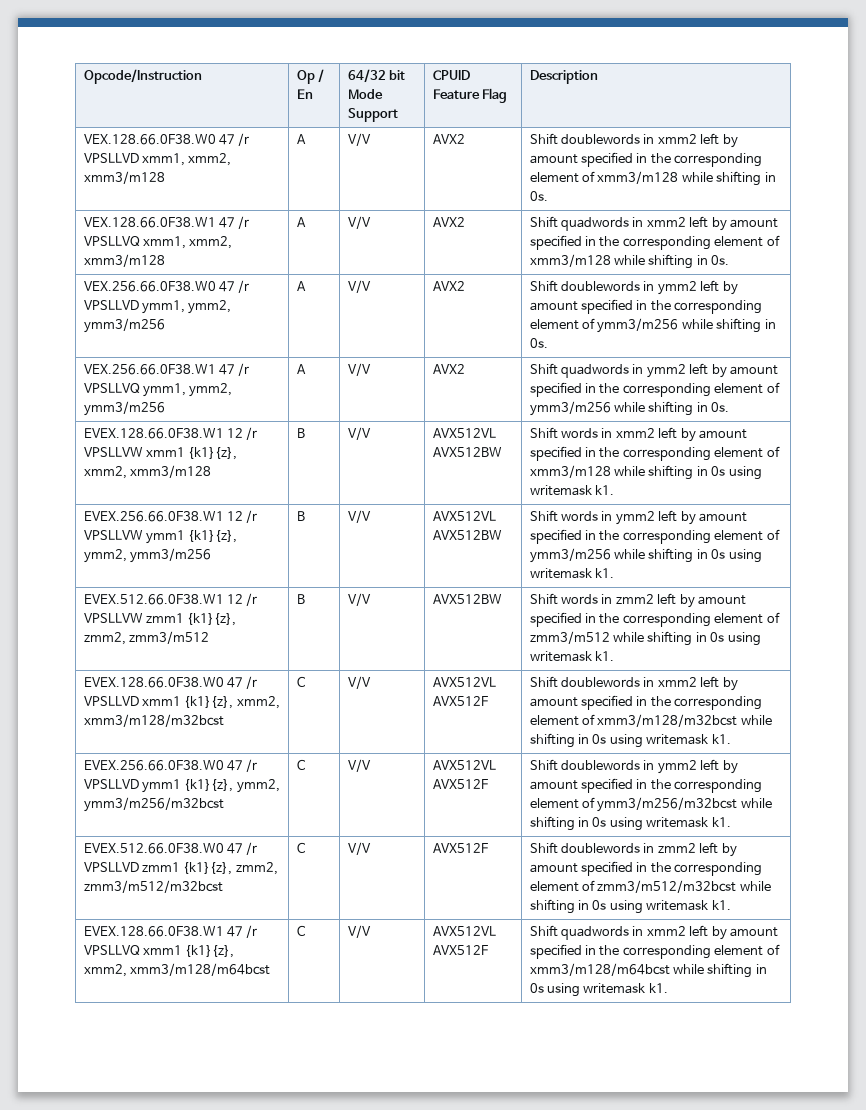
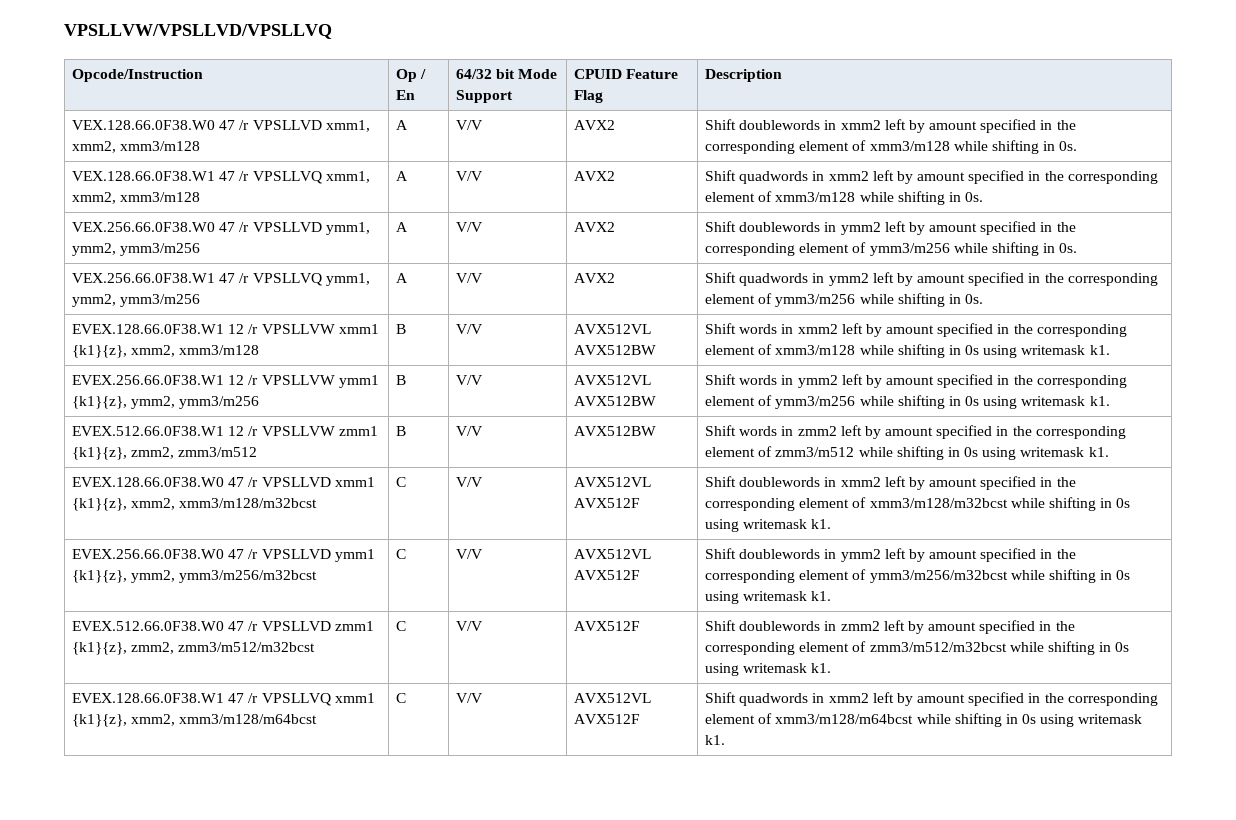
+ VPSLLVW/VPSLLVD/VPSLLVQ

